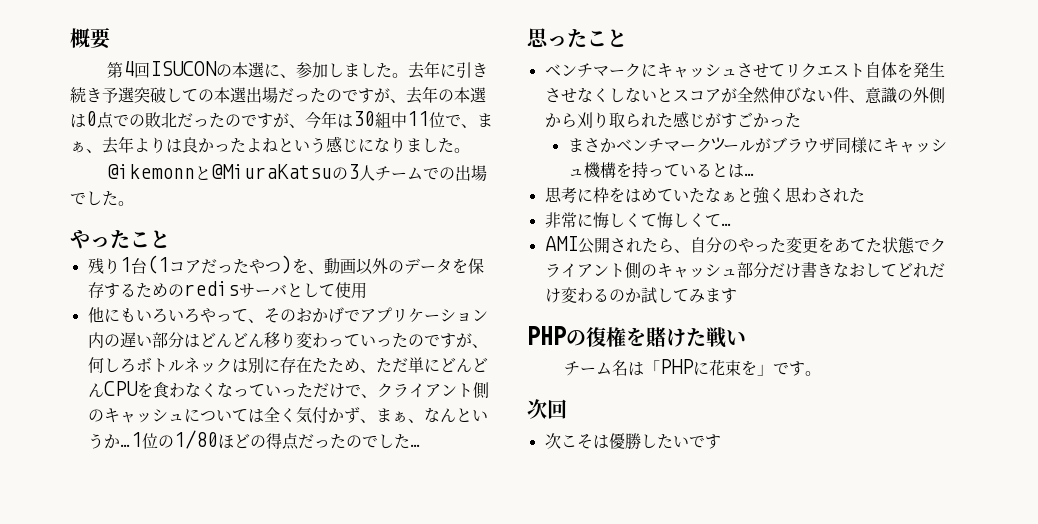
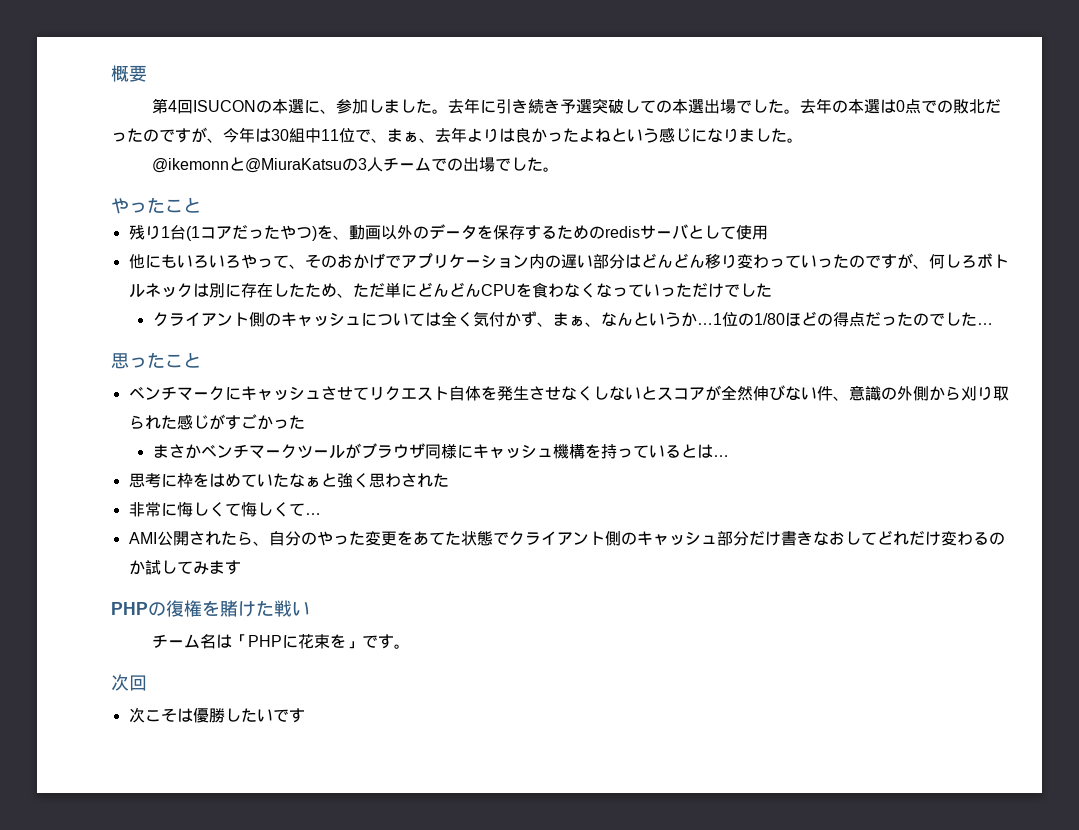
- 去年に引き続き予選突破しての本選出場だったのですが、去年の本選は0点での敗北だったのですが、今年は30組中11位で、まぁ、去年よりは良かったよねという感じになりました。
+ 去年に引き続き予選突破しての本選出場でした。去年の本選は0点での敗北だったのですが、今年は30組中11位で、まぁ、去年よりは良かったよねという感じになりました。
- 他にもいろいろやって、そのおかげでアプリケーション内の遅い部分はどんどん移り変わっていったのですが、何しろボトルネックは別に存在たため、ただ単にどんどんCPUを食わなくなっていっただけで、クライアント側のキャッシュについては全く気付かず、まぁ、なんというか…1位の1/80ほどの得点だったのでした…
+ 他にもいろいろやって、そのおかげでアプリケーション内の遅い部分はどんどん移り変わっていったのですが、何しろボトルネックは別に存在したため、ただ単にどんどんCPUを食わなくなっていっただけでした
+ クライアント側のキャッシュについては全く気付かず、まぁ、なんというか…1位の1/80ほどの得点だったのでした…

